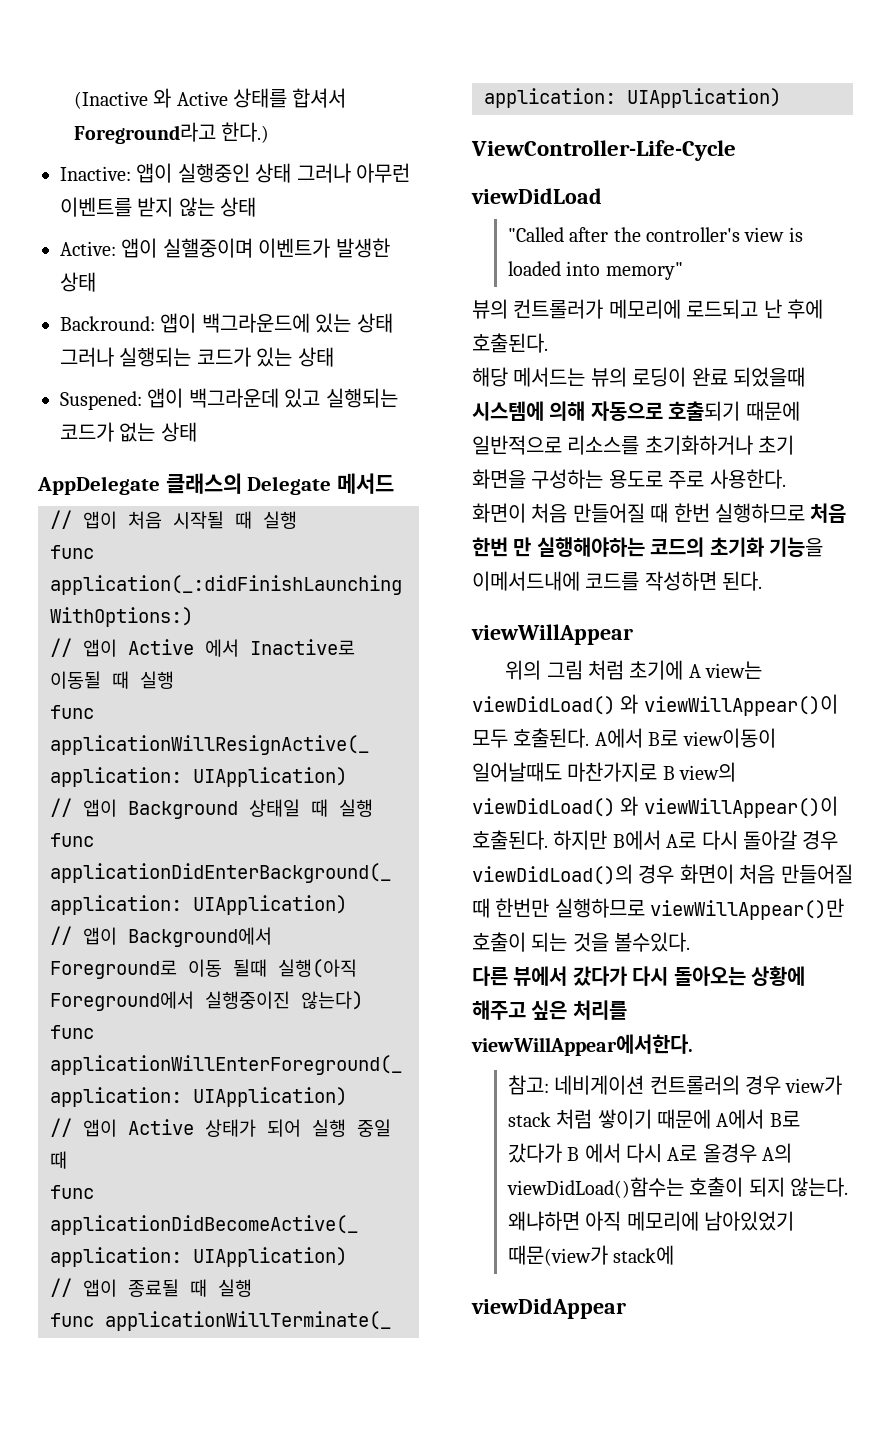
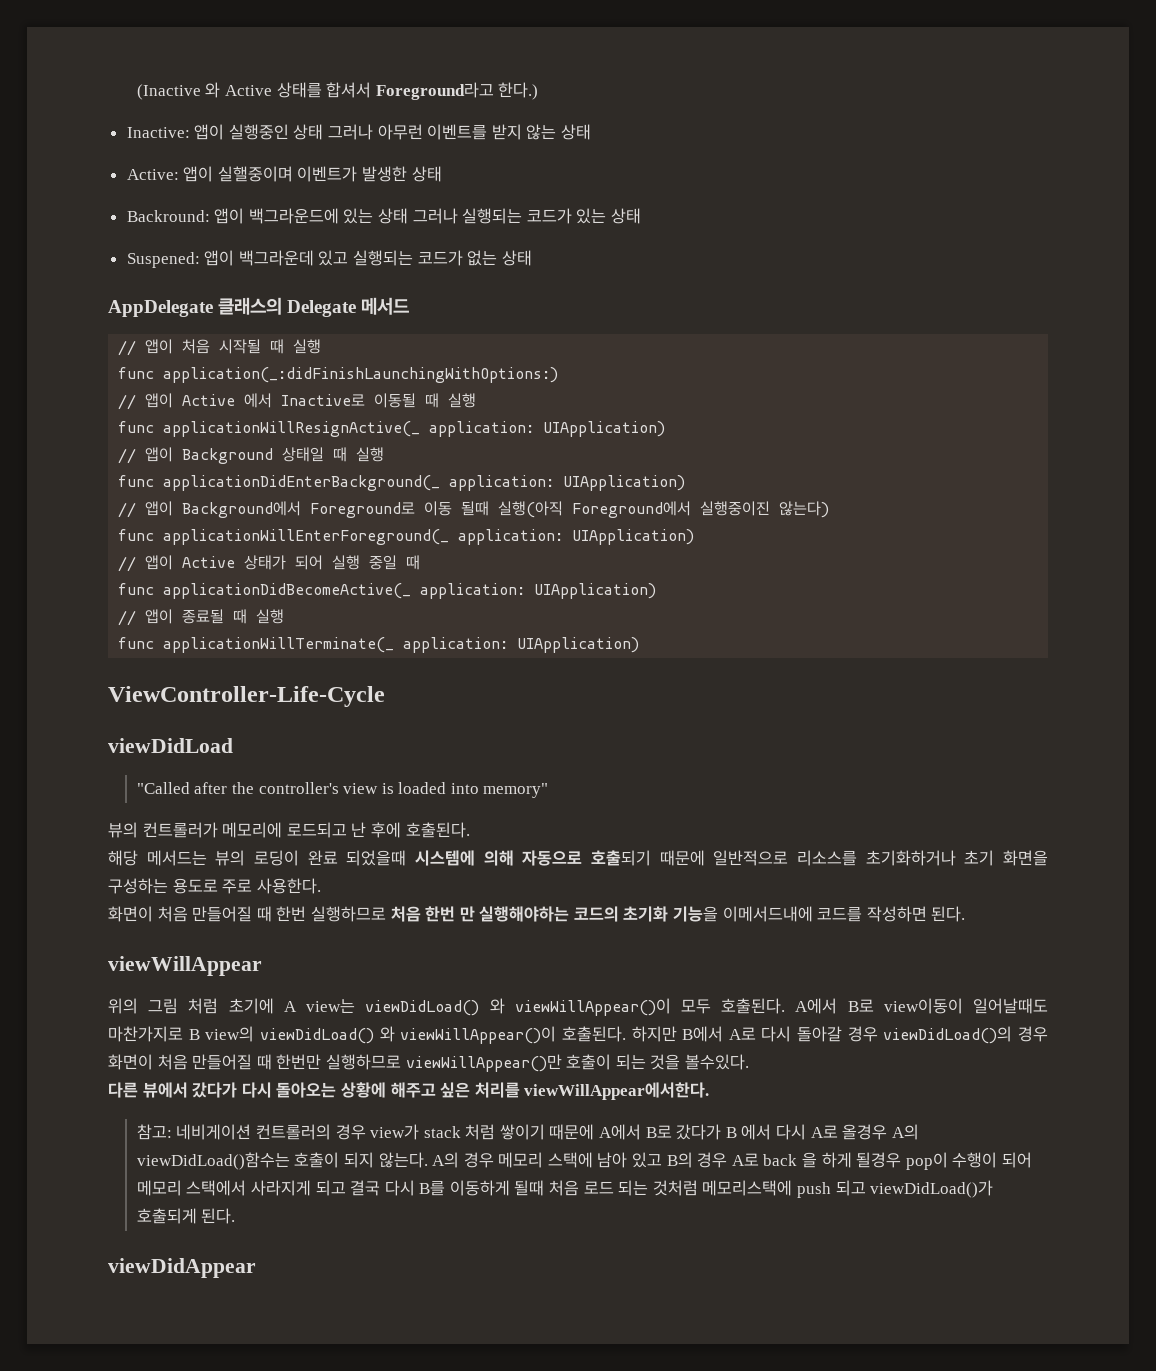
- 왜냐하면 아직 메모리에 남아있었기 때문(view가 stack에
+ A의 경우 메모리 스택에 남아 있고 B의 경우 A로 back 을 하게 될경우 pop이 수행이 되어 메모리 스택에서 사라지게 되고 결국 다시 B를 이동하게 될때 처음 로드 되는 것처럼 메모리스택에 push 되고 viewDidLoad()가 호출되게 된다.

